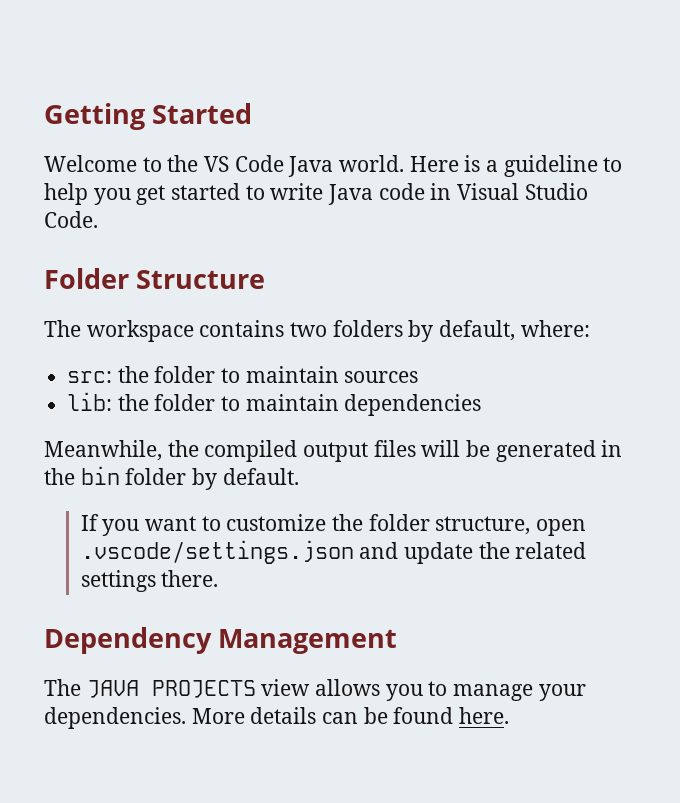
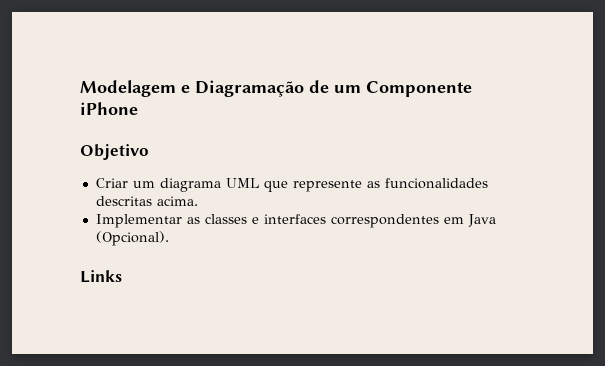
- Getting Started
- Welcome to the VS Code Java world. Here is a guideline to help you get started to write Java code in Visual Studio Code.
- Folder Structure
- The workspace contains two folders by default, where:
- src: the folder to maintain sources
- lib: the folder to maintain dependencies
- Meanwhile, the compiled output files will be generated in the bin folder by default.
- If you want to customize the folder structure, open .vscode/settings.json and update the related settings there.
- Dependency Management
- The JAVA PROJECTS view allows you to manage your dependencies. More details can be found here.
+ Modelagem e Diagramação de um Componente iPhone
+ Objetivo
+ Criar um diagrama UML que represente as funcionalidades descritas acima.
+ Implementar as classes e interfaces correspondentes em Java (Opcional).
+ Links

